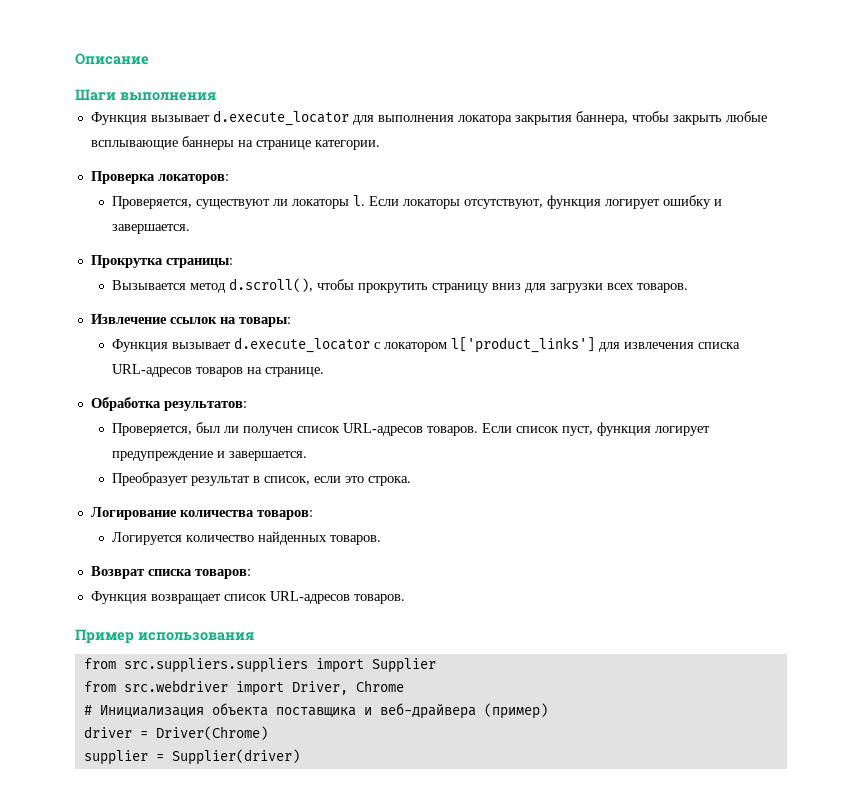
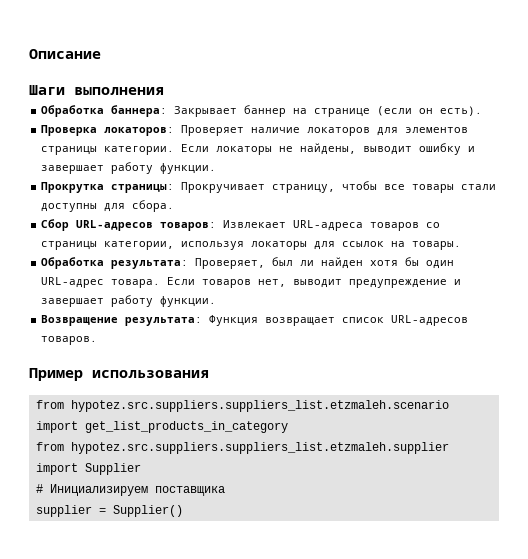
- Функция вызывает d.execute_locator для выполнения локатора закрытия баннера, чтобы закрыть любые всплывающие баннеры на странице категории.
- Проверка локаторов:
- Проверяется, существуют ли локаторы l. Если локаторы отсутствуют, функция логирует ошибку и завершается.
- Прокрутка страницы:
- Вызывается метод d.scroll(), чтобы прокрутить страницу вниз для загрузки всех товаров.
- Извлечение ссылок на товары:
- Функция вызывает d.execute_locator с локатором l['product_links'] для извлечения списка URL-адресов товаров на странице.
- Обработка результатов:
- Проверяется, был ли получен список URL-адресов товаров. Если список пуст, функция логирует предупреждение и завершается.
- Преобразует результат в список, если это строка.
- Логирование количества товаров:
- Логируется количество найденных товаров.
- Возврат списка товаров:
- Функция возвращает список URL-адресов товаров.
+ Обработка баннера: Закрывает баннер на странице (если он есть).
+ Проверка локаторов: Проверяет наличие локаторов для элементов страницы категории. Если локаторы не найдены, выводит ошибку и завершает работу функции.
+ Прокрутка страницы: Прокручивает страницу, чтобы все товары стали доступны для сбора.
+ Сбор URL-адресов товаров: Извлекает URL-адреса товаров со страницы категории, используя локаторы для ссылок на товары.
+ Обработка результата: Проверяет, был ли найден хотя бы один URL-адрес товара. Если товаров нет, выводит предупреждение и завершает работу функции.
+ Возвращение результата: Функция возвращает список URL-адресов товаров.
- from src.suppliers.suppliers import Supplier
- from src.webdriver import Driver, Chrome
+ from hypotez.src.suppliers.suppliers_list.etzmaleh.scenario import get_list_products_in_category
+ from hypotez.src.suppliers.suppliers_list.etzmaleh.supplier import Supplier
- # Инициализация объекта поставщика и веб-драйвера (пример)
- driver = Driver(Chrome)
+ # Инициализируем поставщика
- supplier = Supplier(driver)
+ supplier = Supplier()

